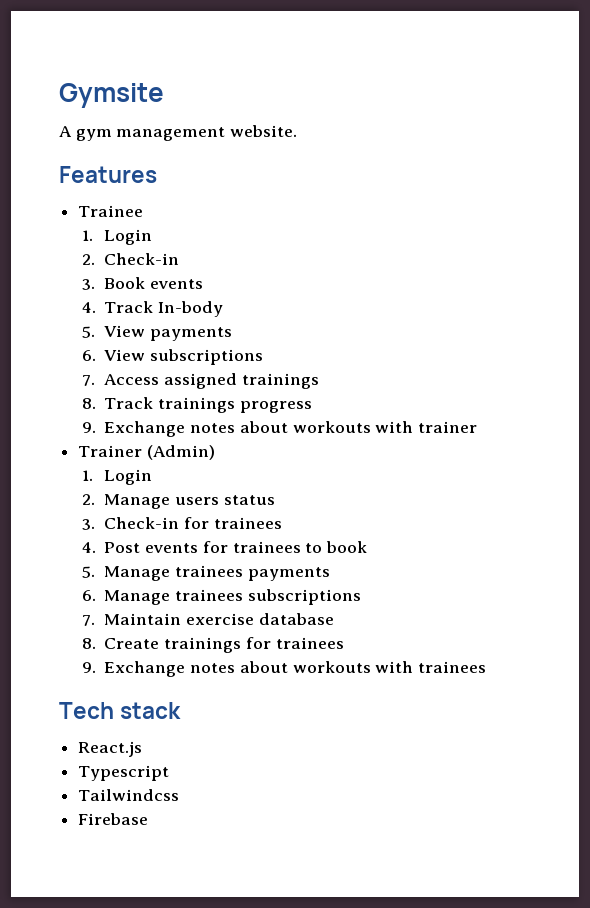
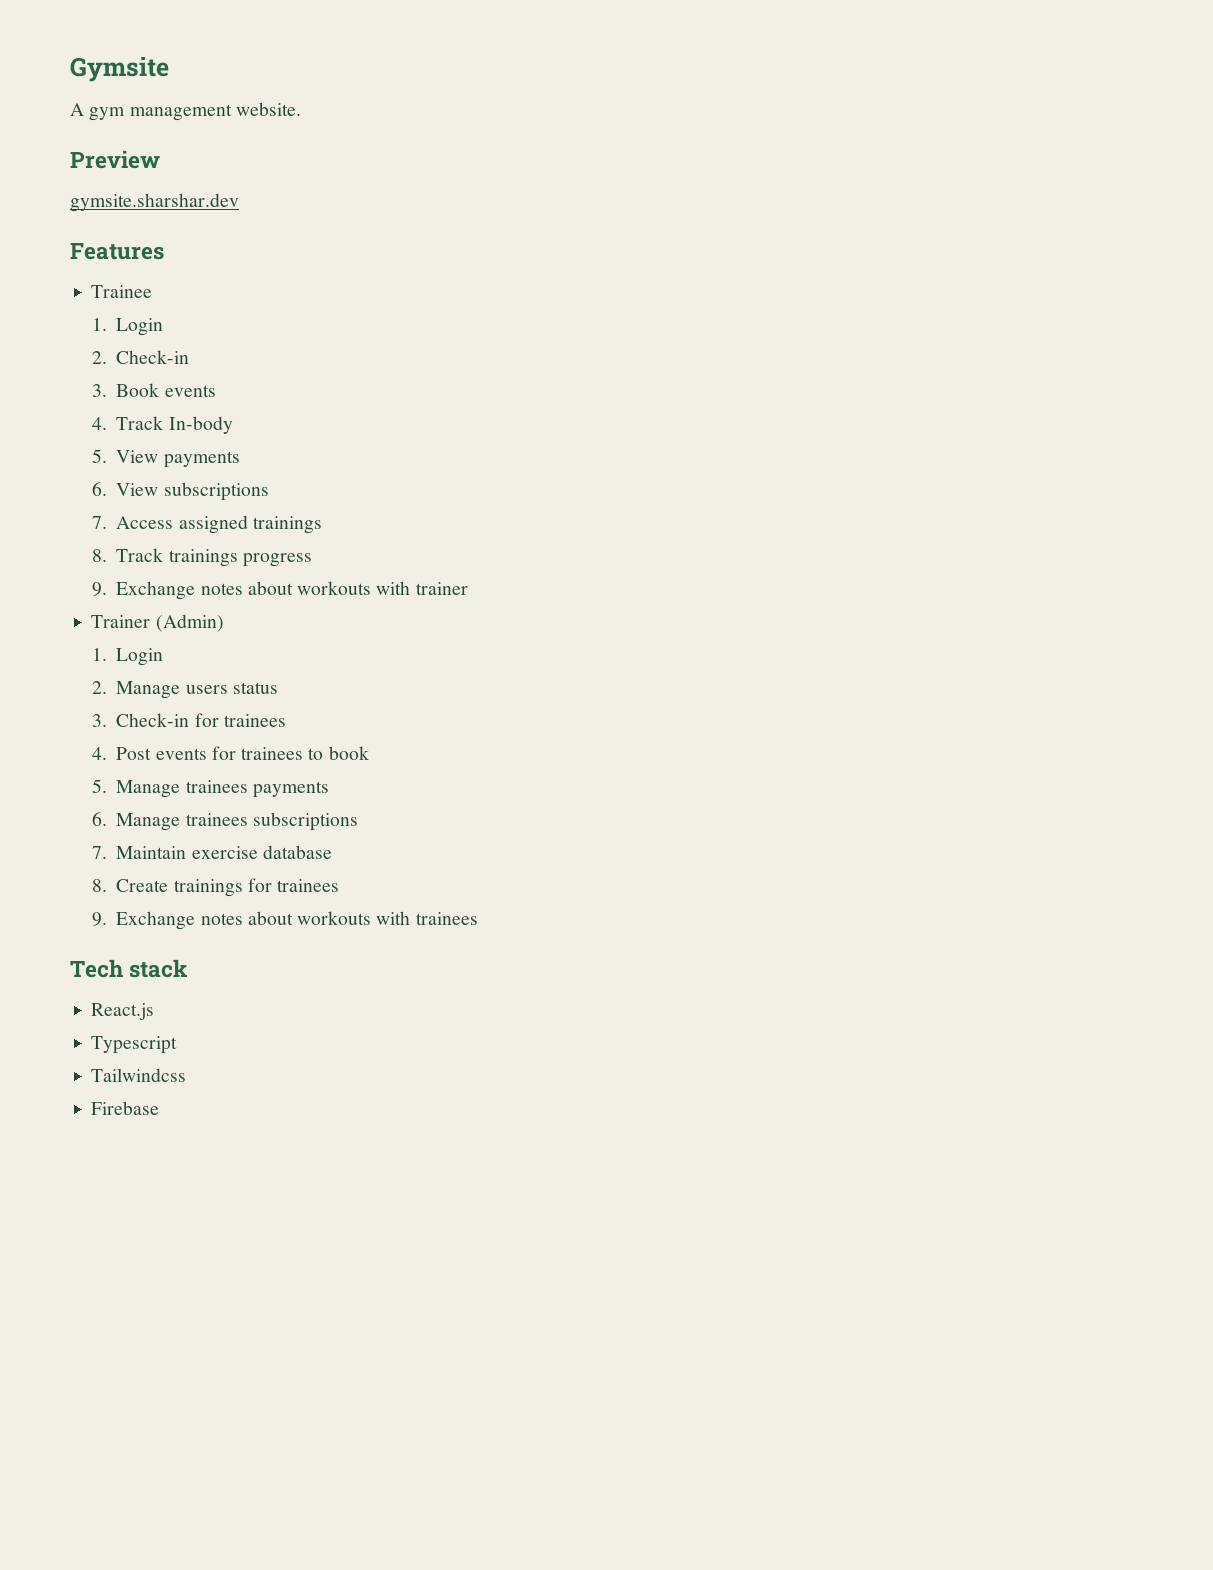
+ Preview
+ gymsite.sharshar.dev

